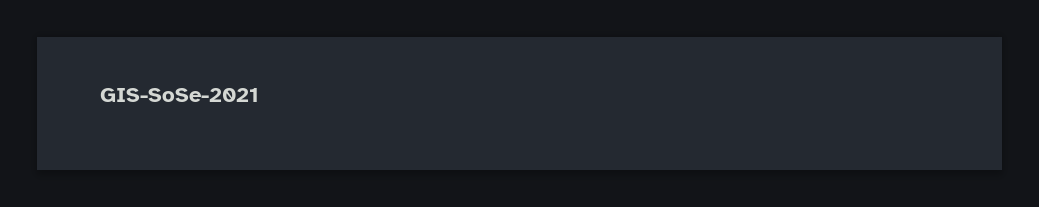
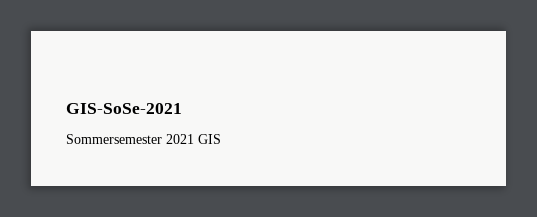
+ Sommersemester 2021 GIS

